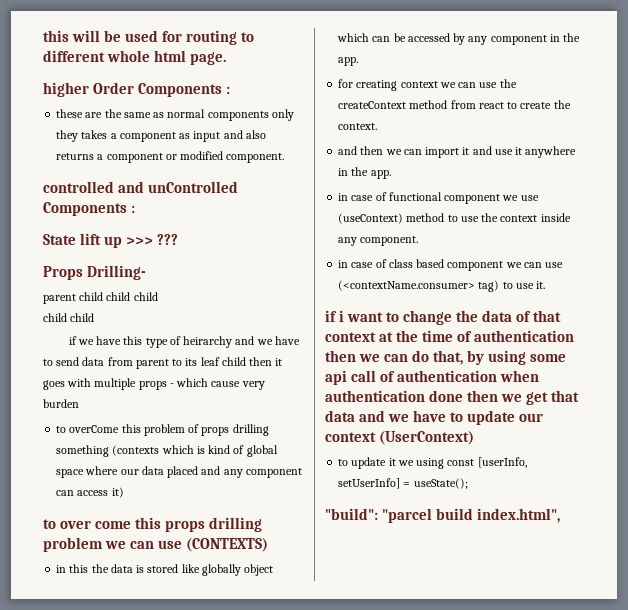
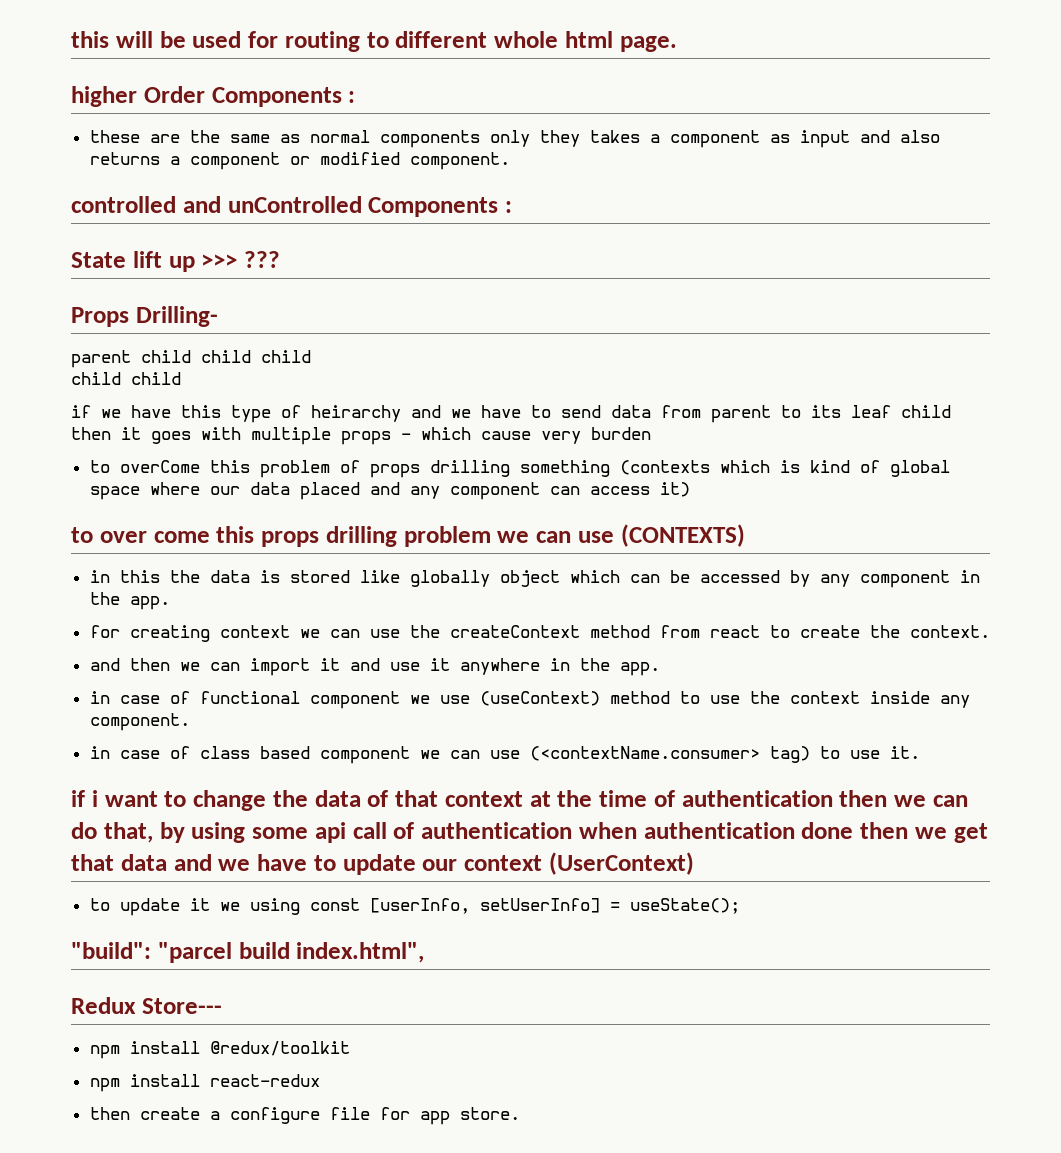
+ Redux Store---
+ npm install @redux/toolkit
+ npm install react-redux
+ then create a configure file for app store.

